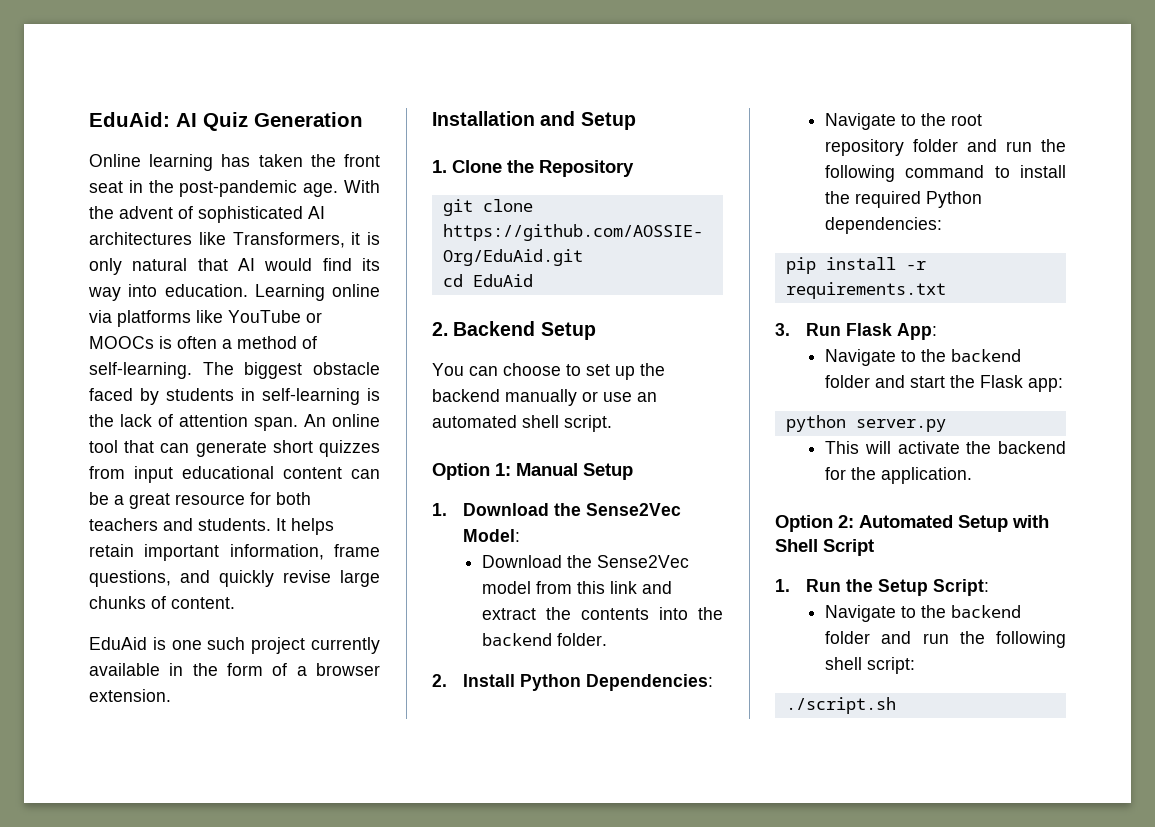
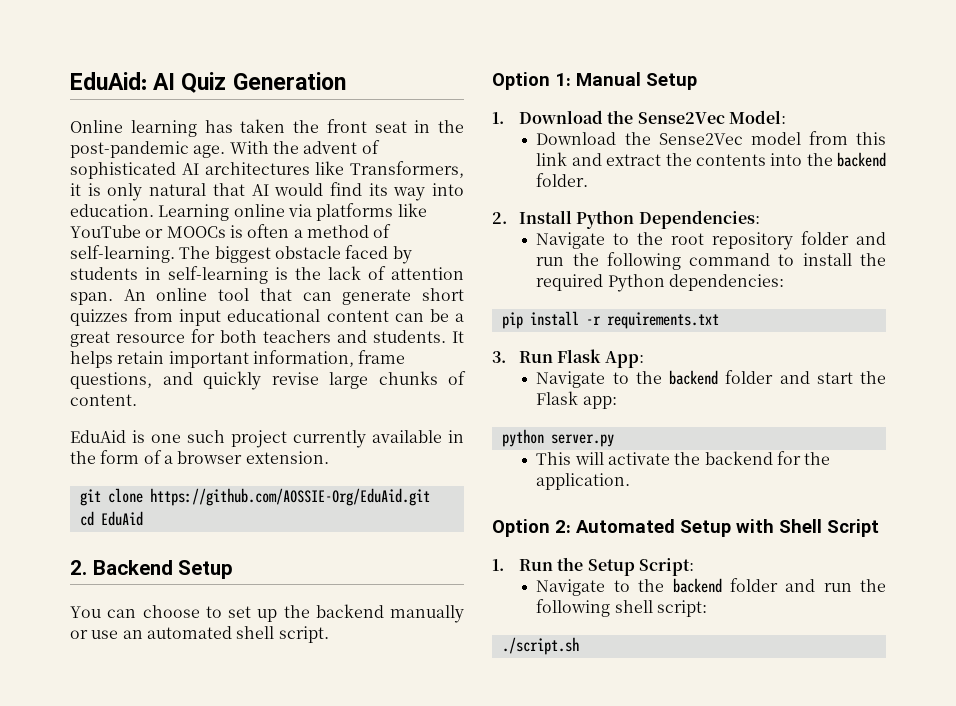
- Installation and Setup
- 1. Clone the Repository

